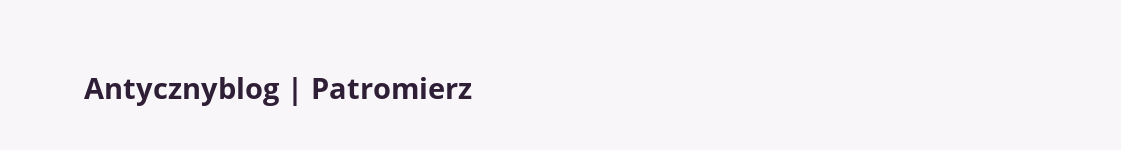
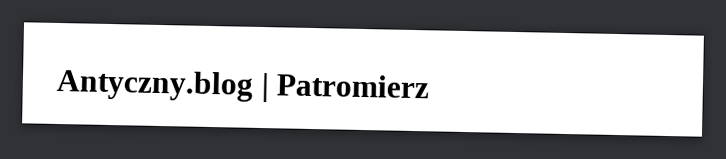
- Antycznyblog | Patromierz
+ Antyczny.blog | Patromierz

